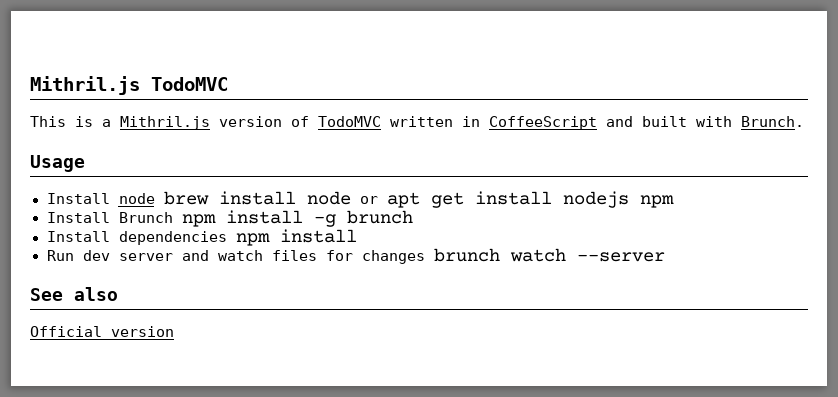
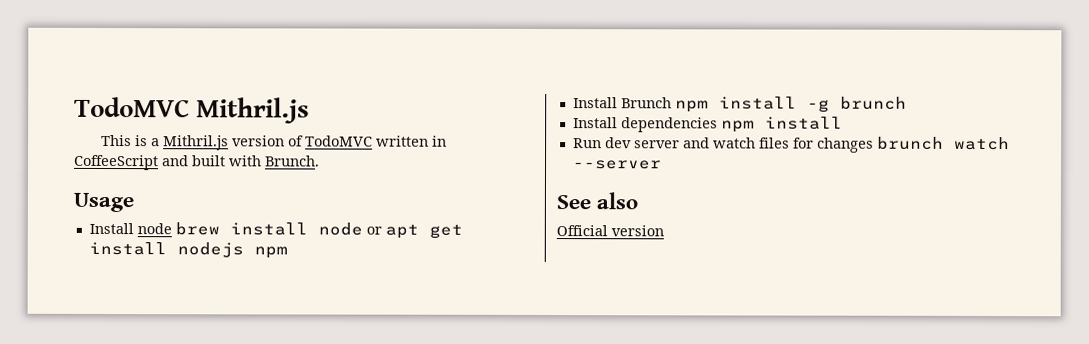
- Mithril.js TodoMVC
+ TodoMVC Mithril.js

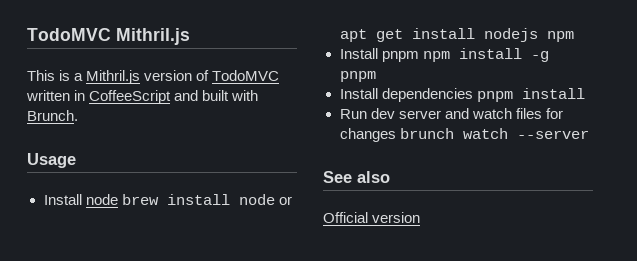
- Install Brunch npm install -g brunch
+ Install pnpm npm install -g pnpm
- Install dependencies npm install
+ Install dependencies pnpm install

